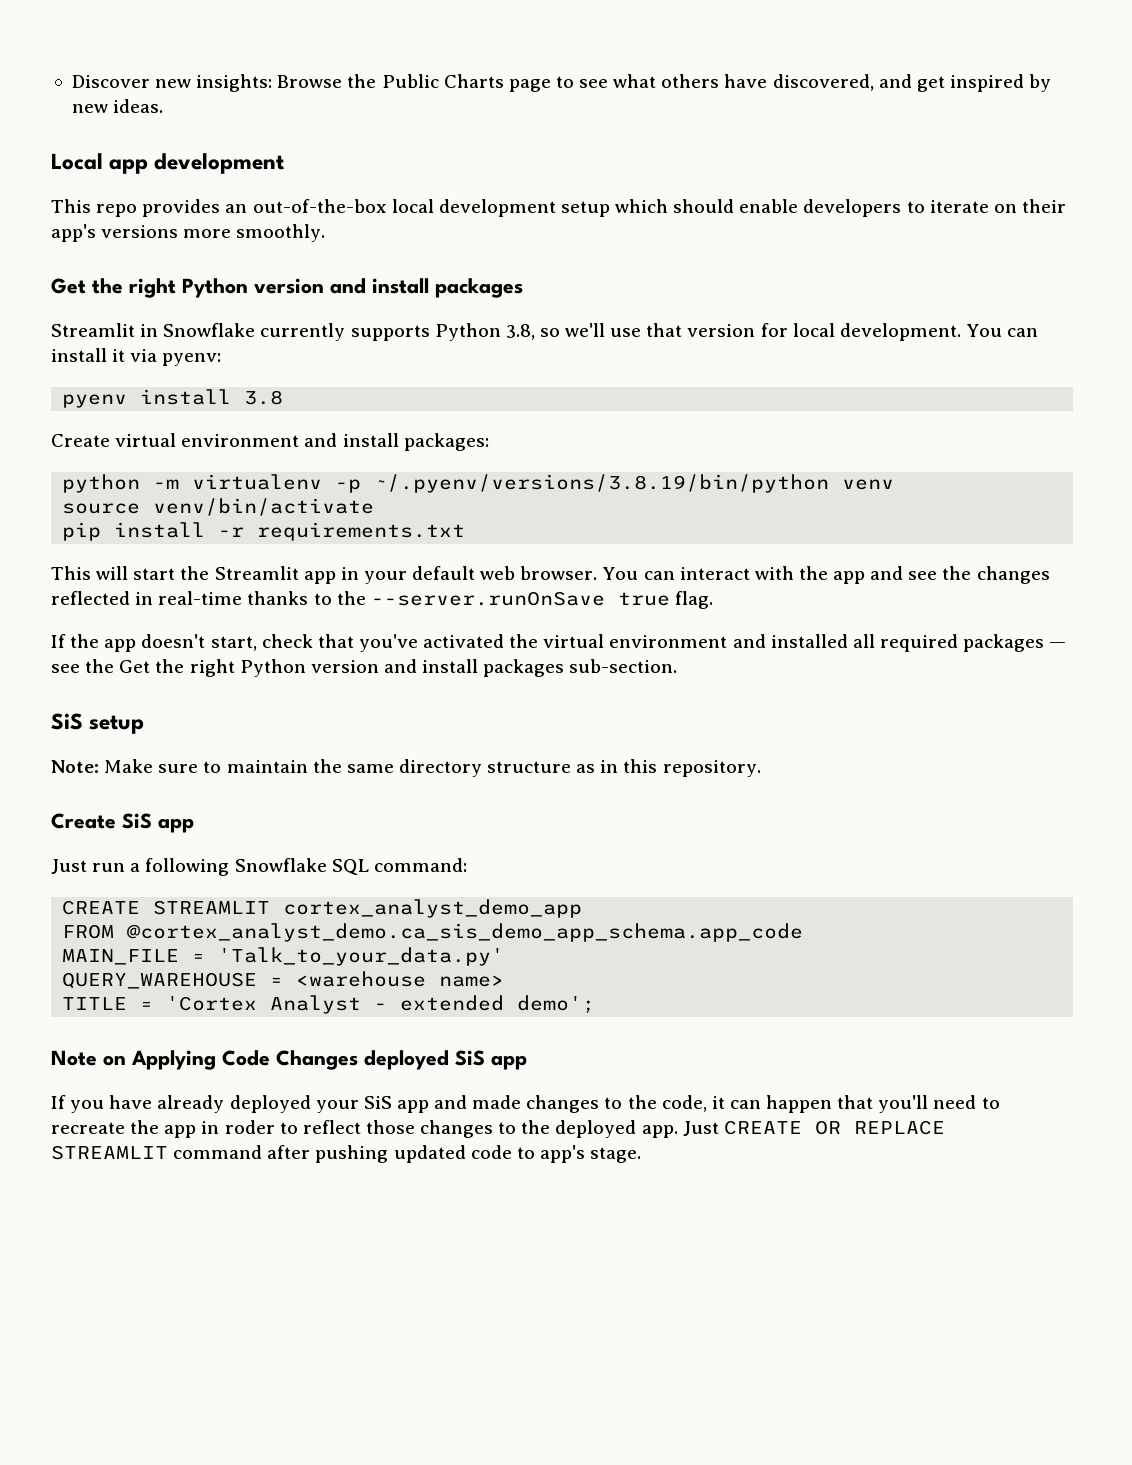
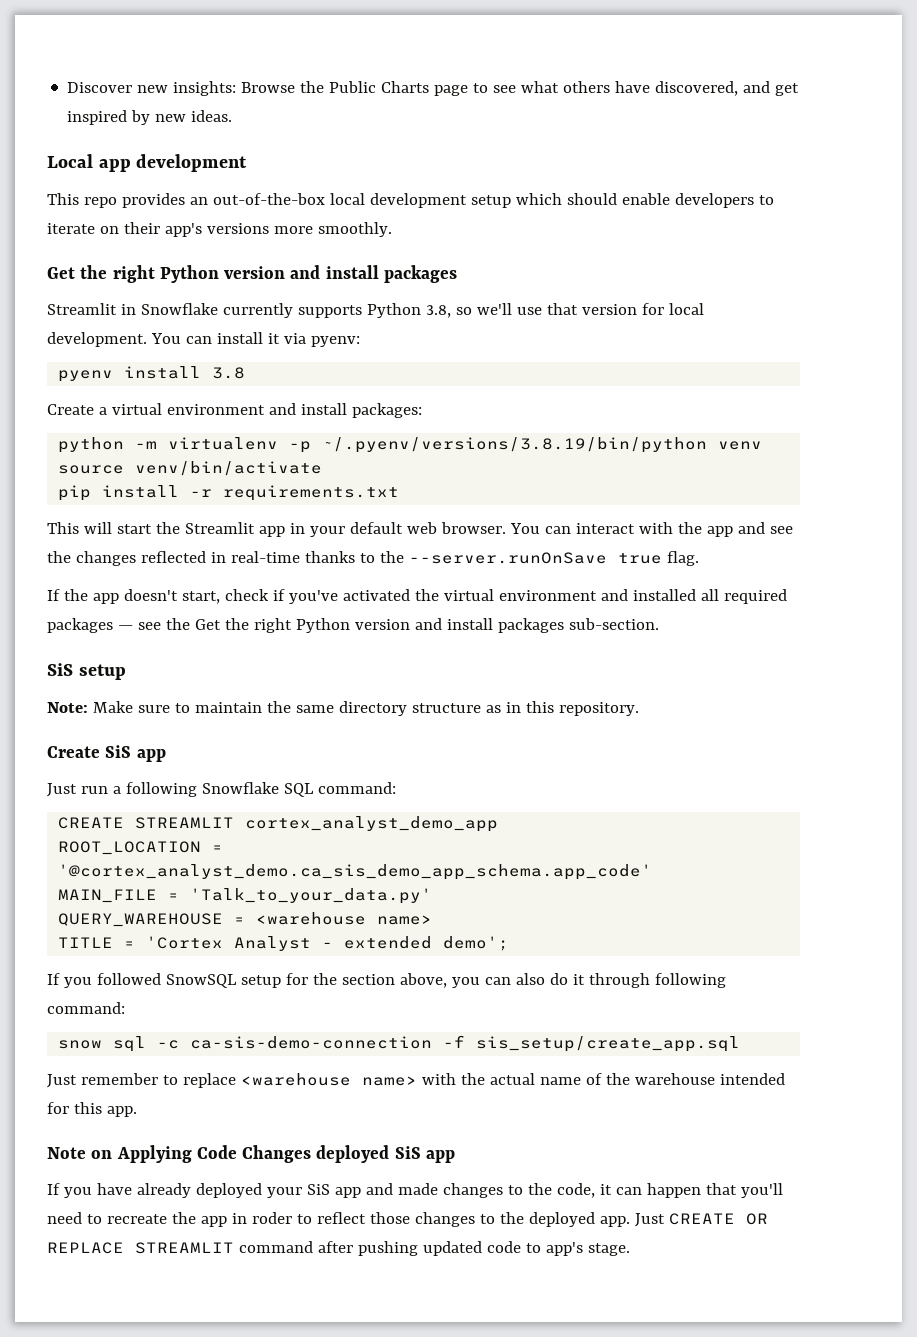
- Create virtual environment and install packages:
+ Create a virtual environment and install packages:
- If the app doesn't start, check that you've activated the virtual environment and installed all required packages — see the Get the right Python version and install packages sub-section.
+ If the app doesn't start, check if you've activated the virtual environment and installed all required packages — see the Get the right Python version and install packages sub-section.
- FROM @cortex_analyst_demo.ca_sis_demo_app_schema.app_code
+ ROOT_LOCATION = '@cortex_analyst_demo.ca_sis_demo_app_schema.app_code'
+ If you followed SnowSQL setup for the section above, you can also do it through following command:
+ snow sql -c ca-sis-demo-connection -f sis_setup/create_app.sql
+ Just remember to replace <warehouse name> with the actual name of the warehouse intended for this app.

